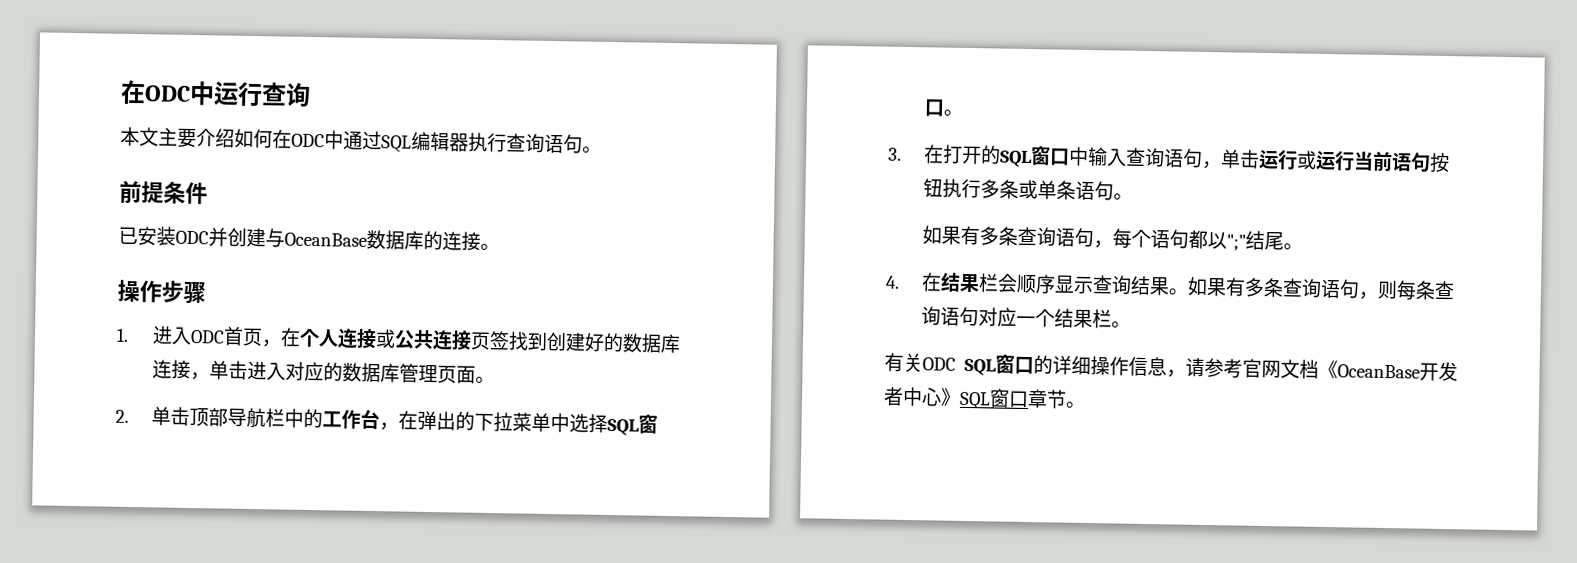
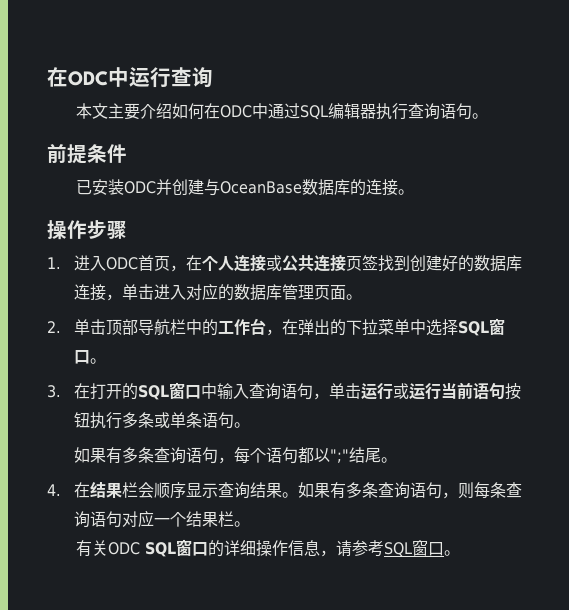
- 有关ODC SQL窗口的详细操作信息，请参考官网文档《OceanBase开发者中心》SQL窗口章节。
+ 有关ODC SQL窗口的详细操作信息，请参考SQL窗口。

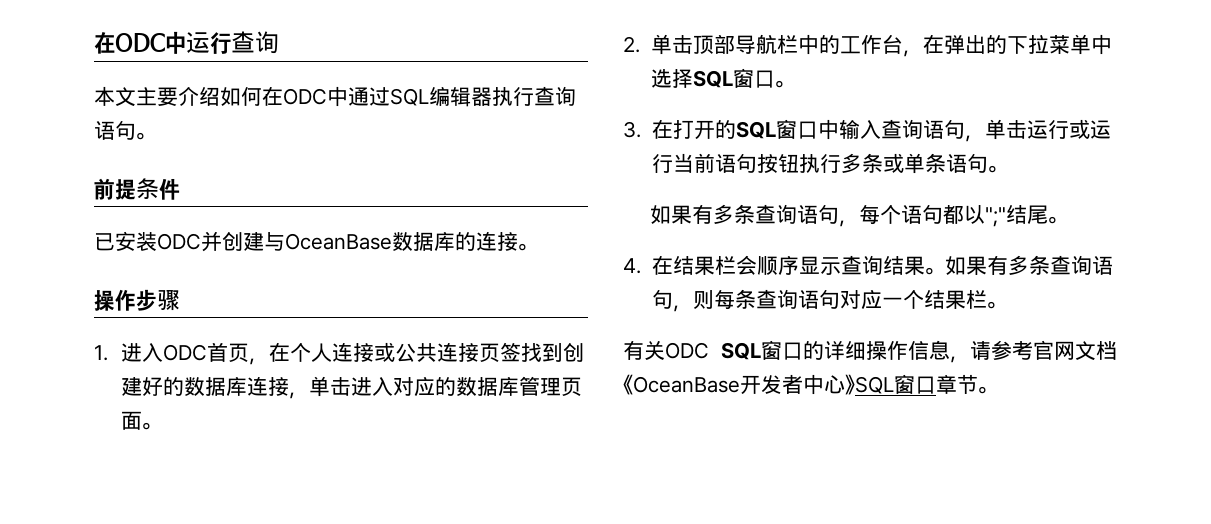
- 有关ODC SQL窗口的详细操作信息，请参考SQL窗口。
+ 有关ODC SQL窗口的详细操作信息，请参考官网文档《OceanBase开发者中心》SQL窗口章节。

